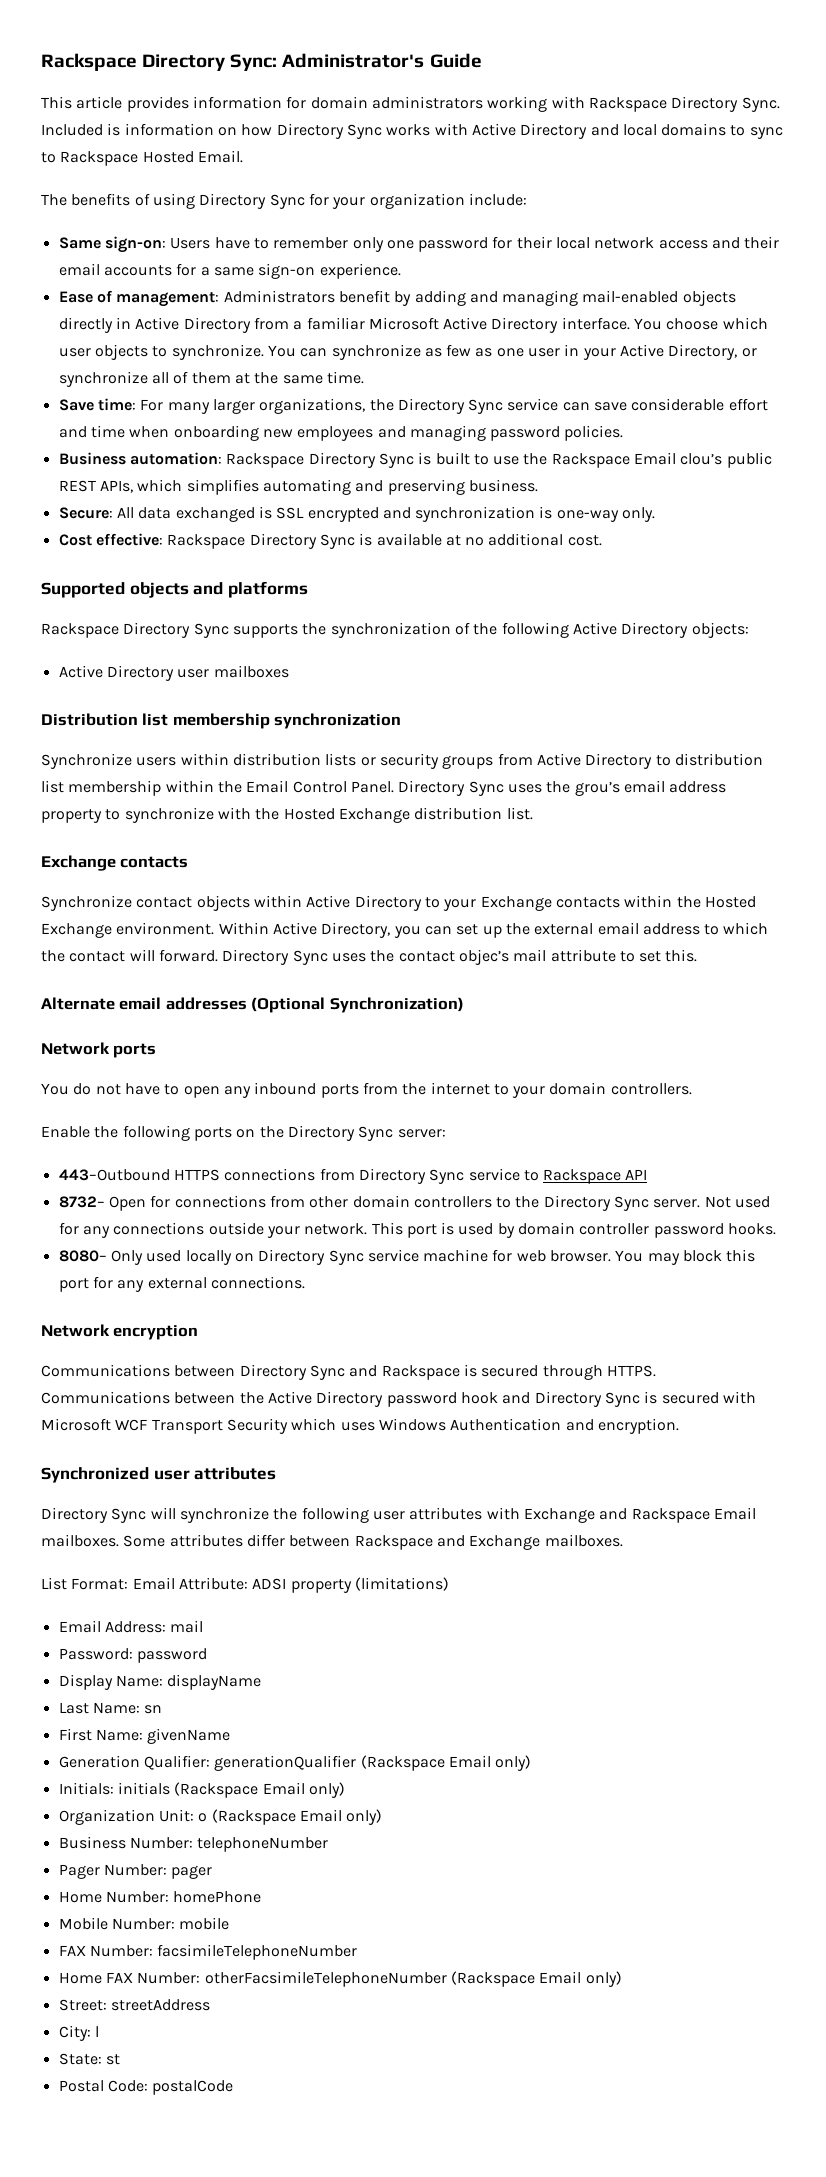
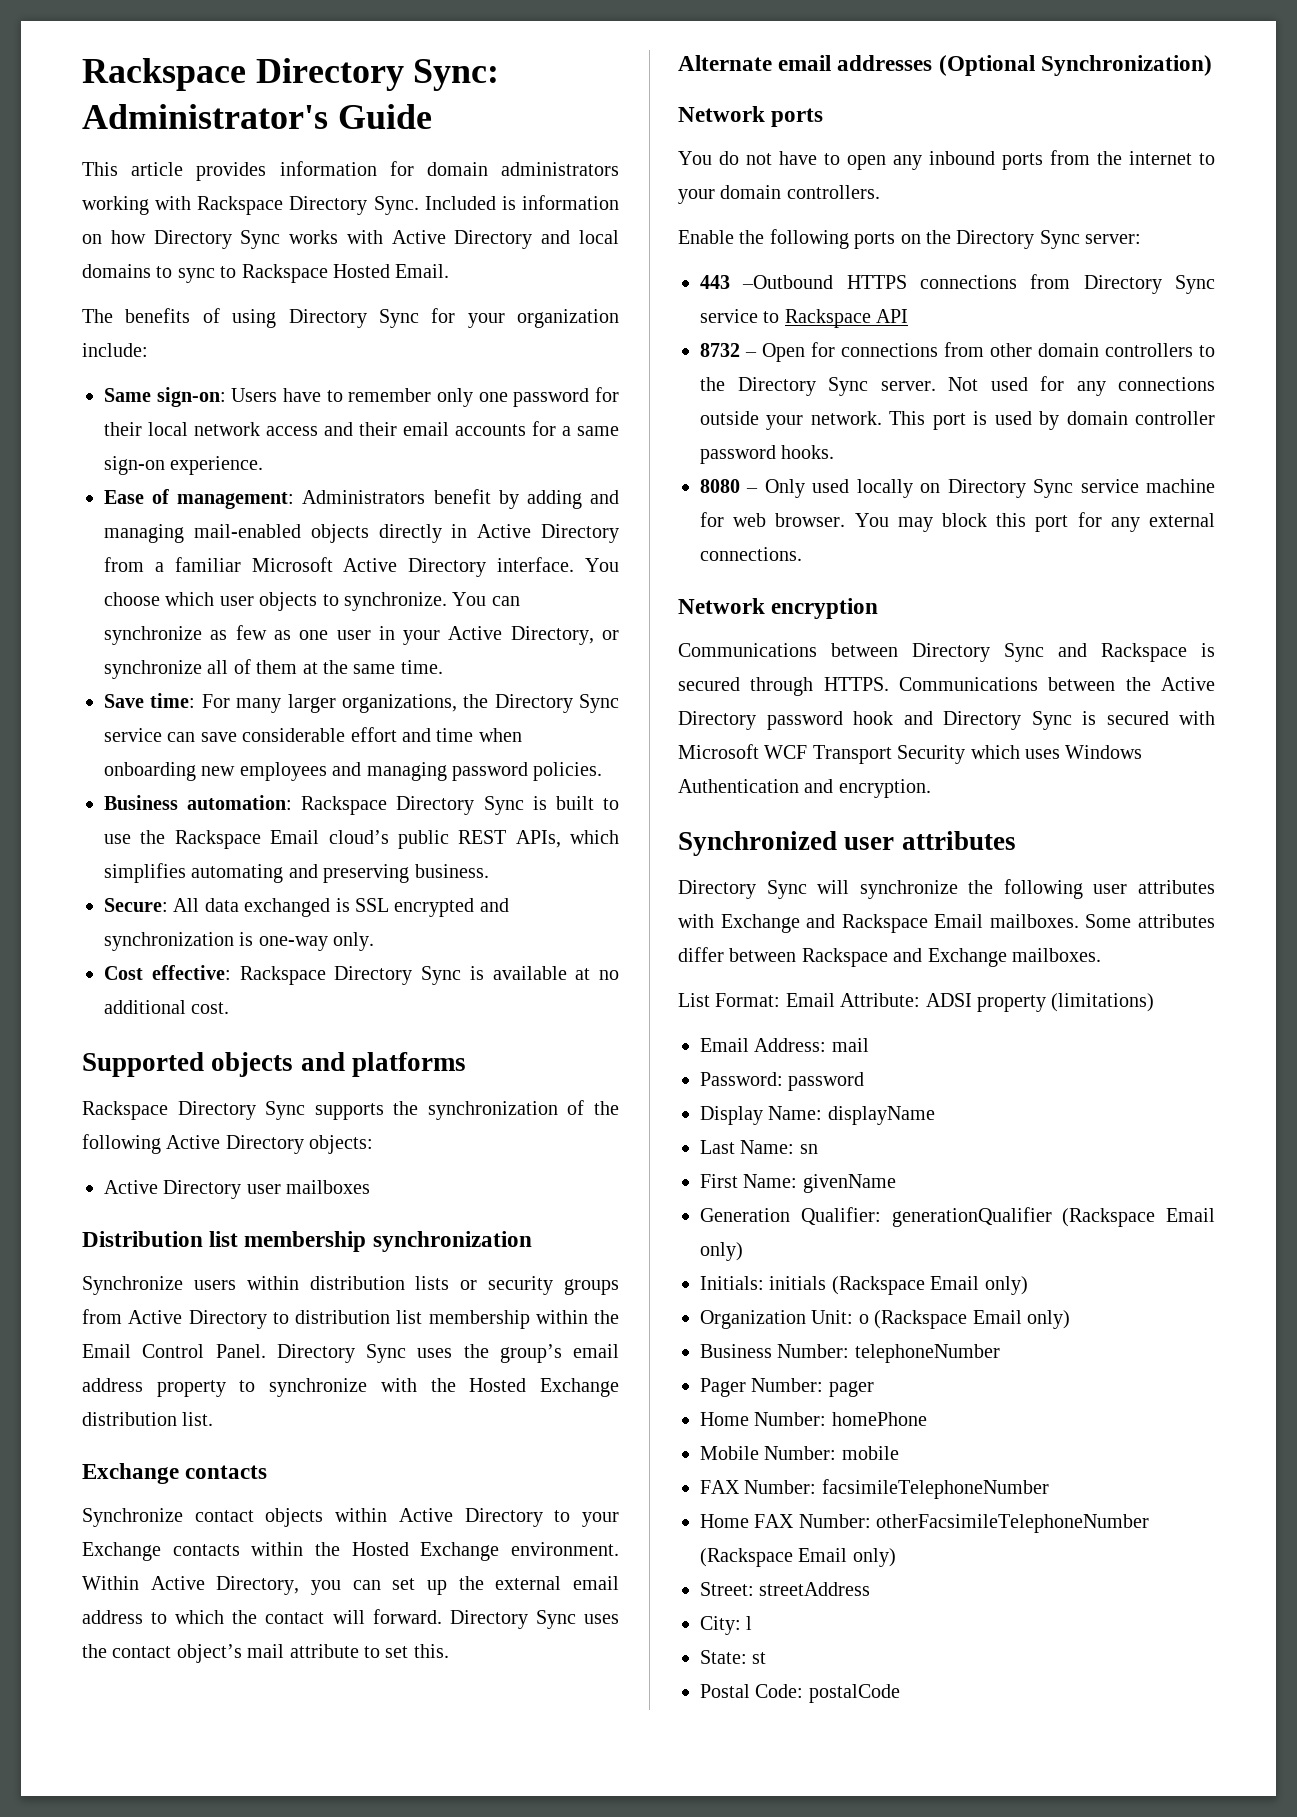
- Business automation: Rackspace Directory Sync is built to use the Rackspace Email clou’s public REST APIs, which simplifies automating and preserving business.
+ Business automation: Rackspace Directory Sync is built to use the Rackspace Email cloud’s public REST APIs, which simplifies automating and preserving business.
- Directory Sync uses the grou’s email address property to synchronize with the Hosted Exchange distribution list.
+ Directory Sync uses the group’s email address property to synchronize with the Hosted Exchange distribution list.
- Directory Sync uses the contact objec’s mail attribute to set this.
+ Directory Sync uses the contact object’s mail attribute to set this.
- 443–Outbound HTTPS connections from Directory Sync service to Rackspace API
+ 443 –Outbound HTTPS connections from Directory Sync service to Rackspace API
- 8732– Open for connections from other domain controllers to the Directory Sync server.
+ 8732 – Open for connections from other domain controllers to the Directory Sync server.
- 8080– Only used locally on Directory Sync service machine for web browser.
+ 8080 – Only used locally on Directory Sync service machine for web browser.

